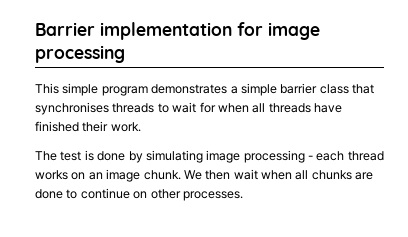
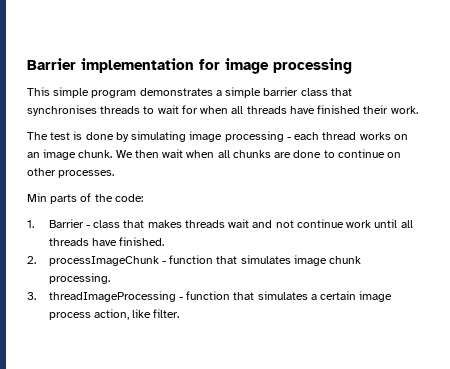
+ Min parts of the code:
+ 1. Barrier - class that makes threads wait and not continue work until all threads have finished.
+ 2. processImageChunk - function that simulates image chunk processing.
+ 3. threadImageProcessing - function that simulates a certain image process action, like filter.

